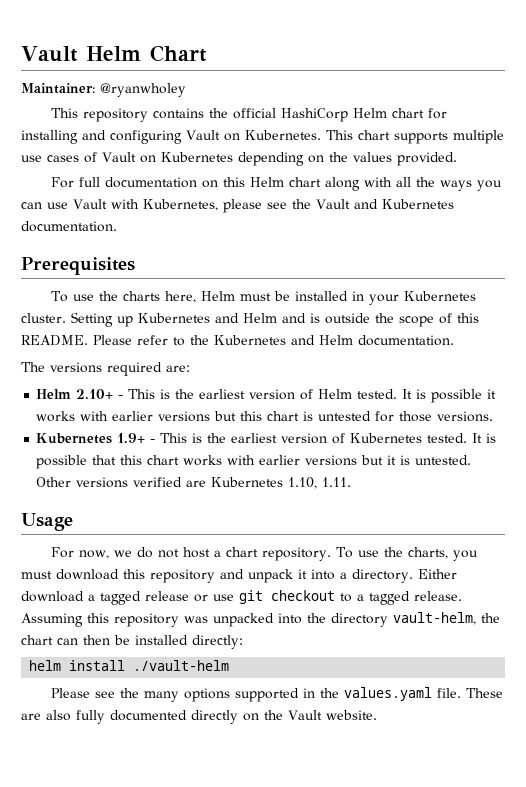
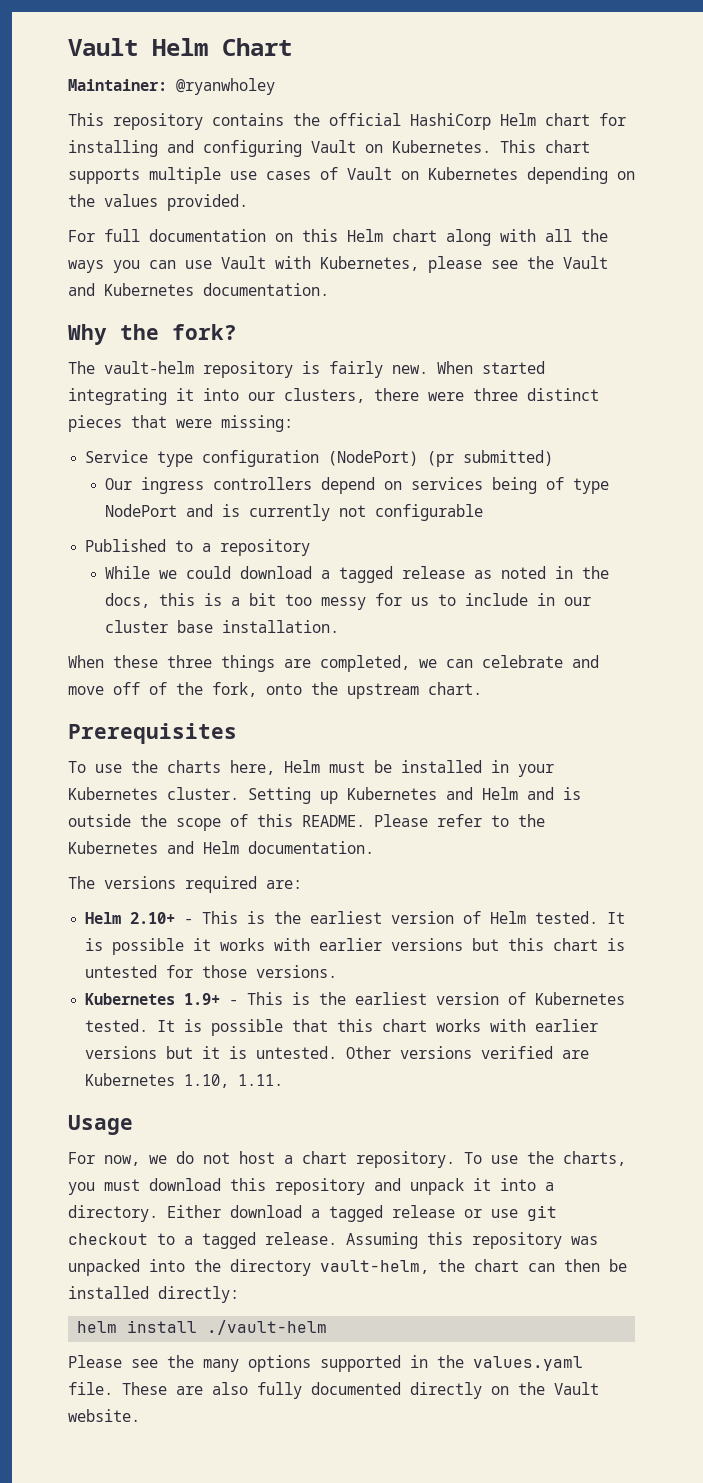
+ Why the fork?
+ The vault-helm repository is fairly new. When started integrating it into our clusters, there were three distinct pieces that were missing:
+ Service type configuration (NodePort) (pr submitted)
+ Our ingress controllers depend on services being of type NodePort and is currently not configurable
+ Published to a repository
+ While we could download a tagged release as noted in the docs, this is a bit too messy for us to include in our cluster base installation.
+ When these three things are completed, we can celebrate and move off of the fork, onto the upstream chart.

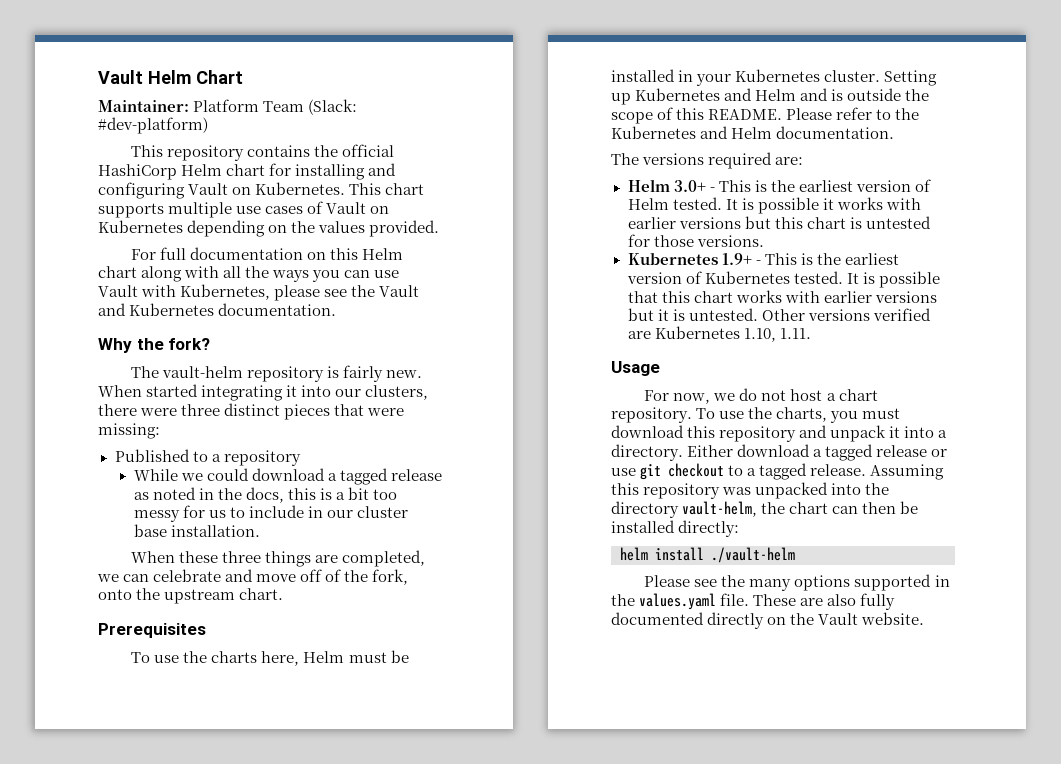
- Maintainer: @ryanwholey
+ Maintainer: Platform Team (Slack: #dev-platform)
- Service type configuration (NodePort) (pr submitted)
- Our ingress controllers depend on services being of type NodePort and is currently not configurable
- Helm 2.10+ - This is the earliest version of Helm tested.
+ Helm 3.0+ - This is the earliest version of Helm tested.

